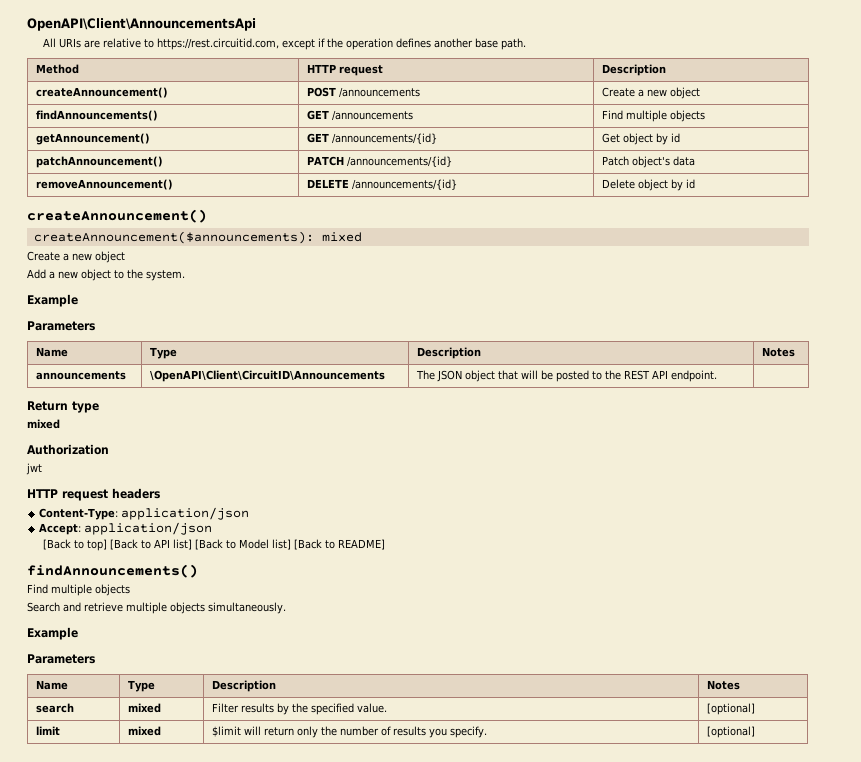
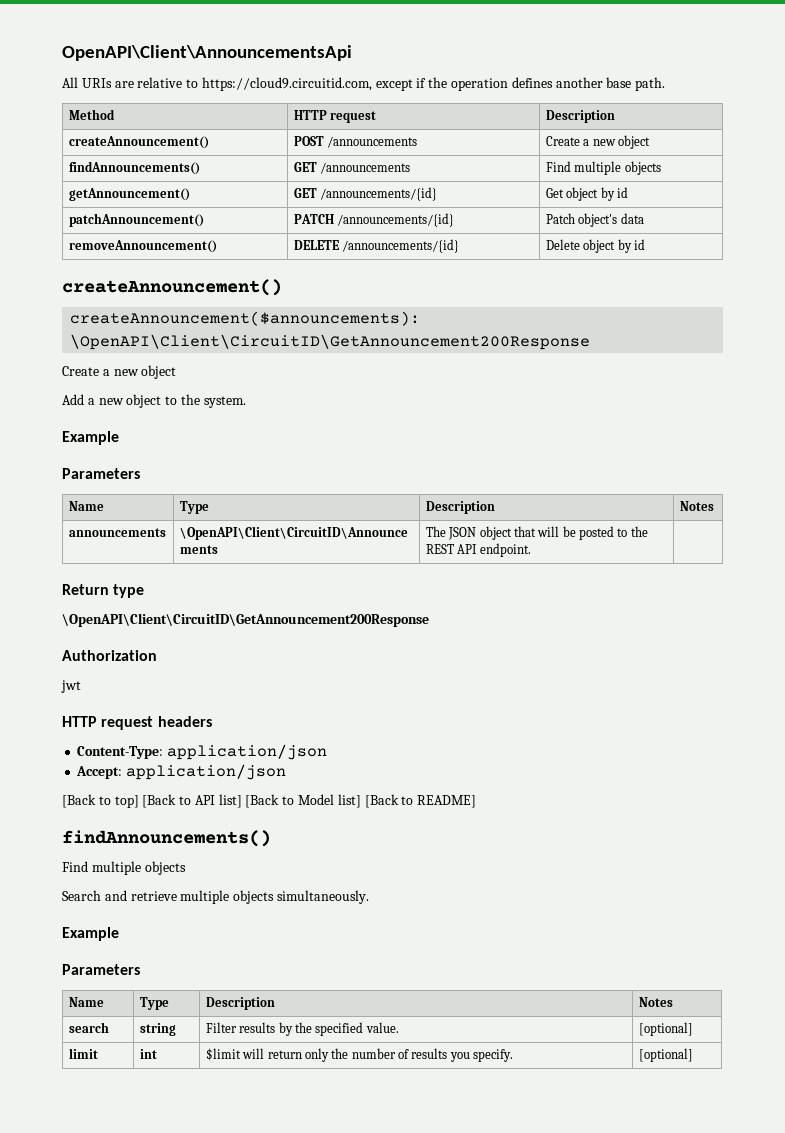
- All URIs are relative to https://rest.circuitid.com, except if the operation defines another base path.
+ All URIs are relative to https://cloud9.circuitid.com, except if the operation defines another base path.
- createAnnouncement($announcements): mixed
+ createAnnouncement($announcements): \OpenAPI\Client\CircuitID\GetAnnouncement200Response
  Return type
- mixed
+ \OpenAPI\Client\CircuitID\GetAnnouncement200Response
- search | mixed | Filter results by the specified value. | [optional]
+ search | string | Filter results by the specified value. | [optional]
- limit | mixed | $limit will return only the number of results you specify. | [optional]
+ limit | int | $limit will return only the number of results you specify. | [optional]

